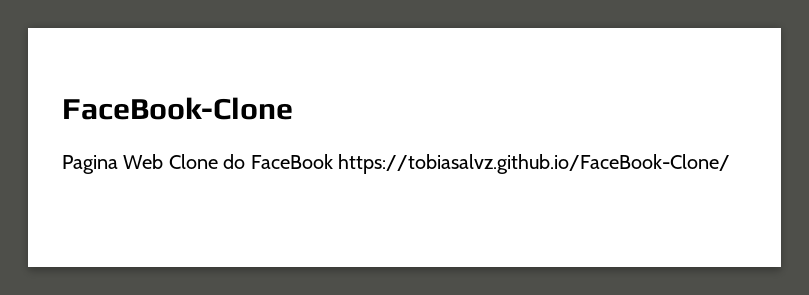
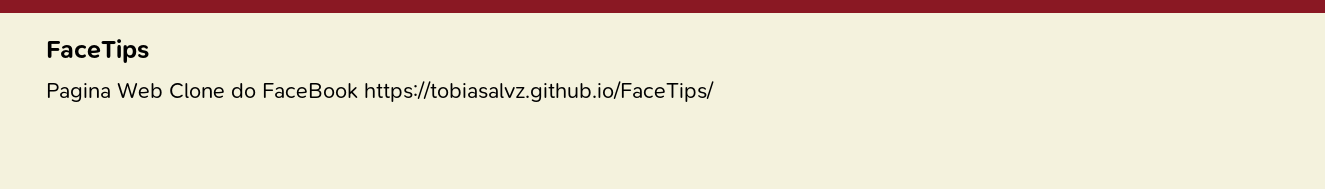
- FaceBook-Clone
+ FaceTips
- Pagina Web Clone do FaceBook https://tobiasalvz.github.io/FaceBook-Clone/
+ Pagina Web Clone do FaceBook https://tobiasalvz.github.io/FaceTips/

